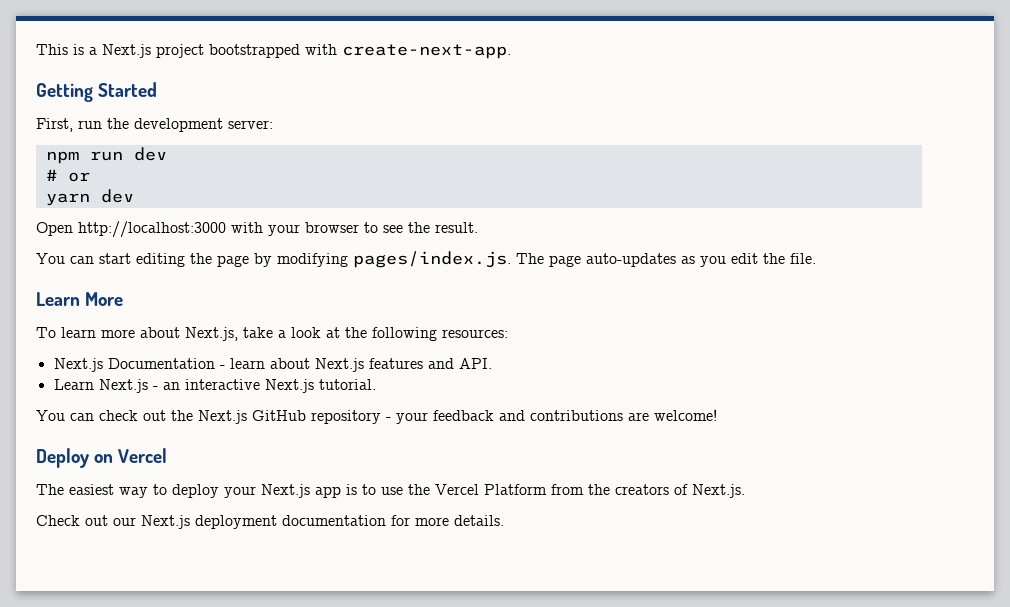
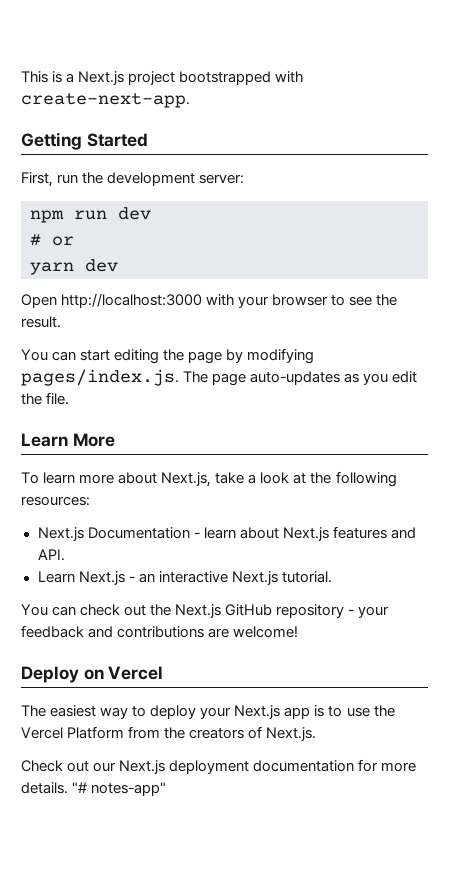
+ "# notes-app"

